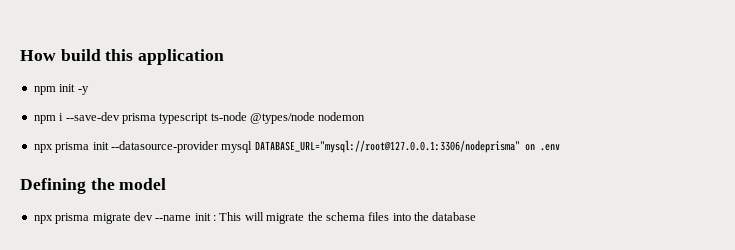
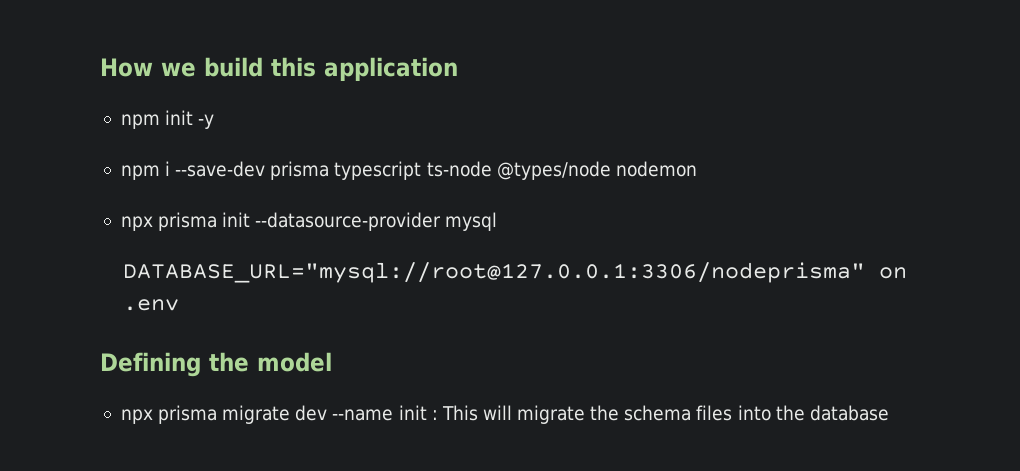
- How build this application
+ How we build this application
- npx prisma init --datasource-provider mysql DATABASE_URL="mysql://root@127.0.0.1:3306/nodeprisma" on .env
+ npx prisma init --datasource-provider mysql
+ DATABASE_URL="mysql://root@127.0.0.1:3306/nodeprisma" on .env

